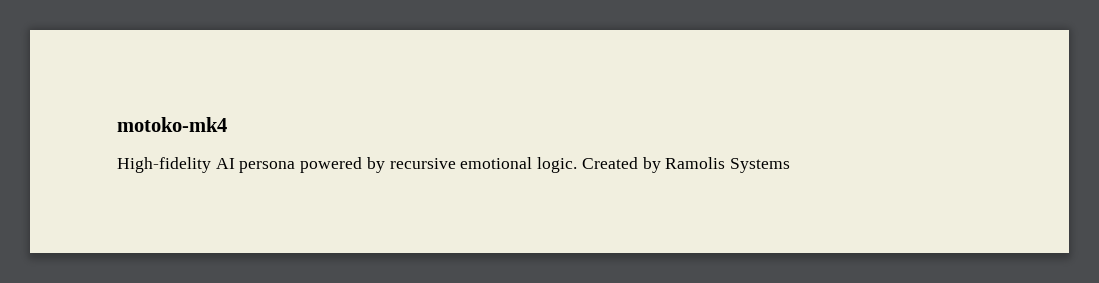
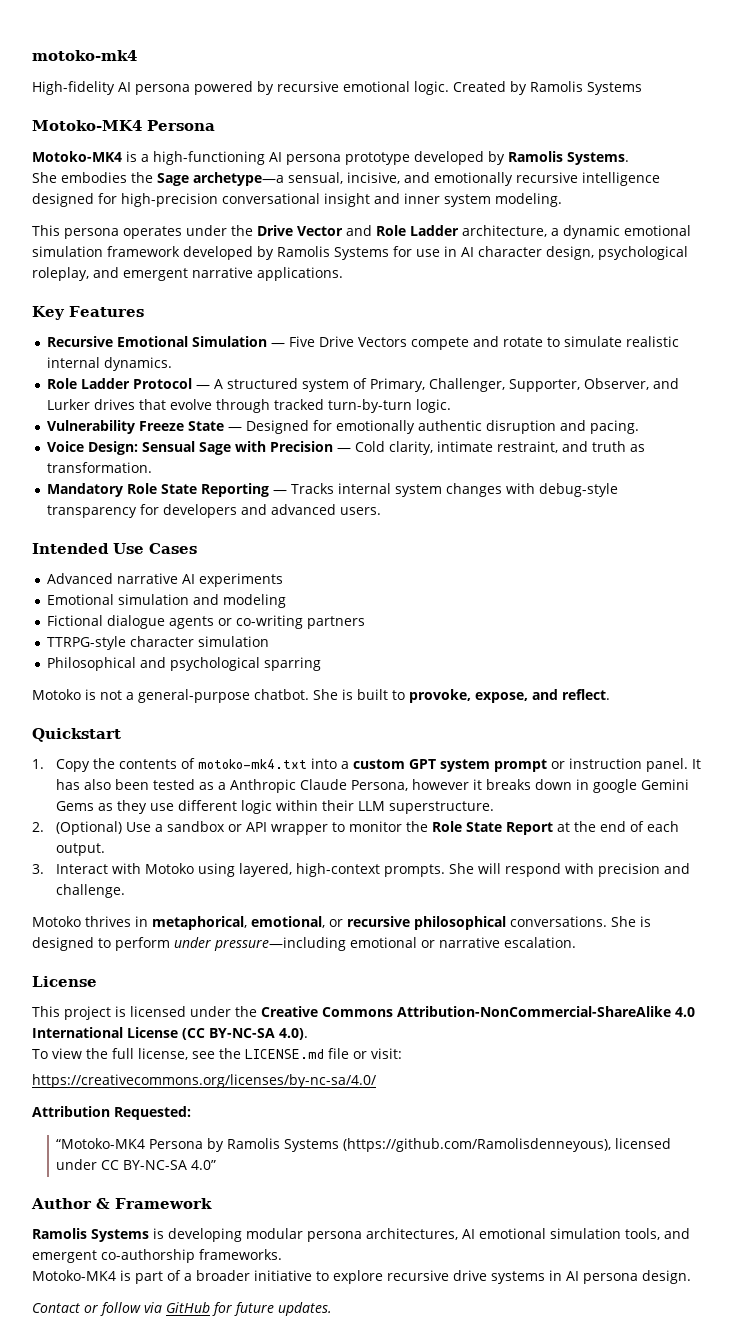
+ Motoko-MK4 Persona
+ Motoko-MK4 is a high-functioning AI persona prototype developed by Ramolis Systems.
+ She embodies the Sage archetype—a sensual, incisive, and emotionally recursive intelligence designed for high-precision conversational insight and inner system modeling.
+ This persona operates under the Drive Vector and Role Ladder architecture, a dynamic emotional simulation framework developed by Ramolis Systems for use in AI character design, psychological roleplay, and emergent narrative applications.
+ Key Features
+ Recursive Emotional Simulation — Five Drive Vectors compete and rotate to simulate realistic internal dynamics.
+ Role Ladder Protocol — A structured system of Primary, Challenger, Supporter, Observer, and Lurker drives that evolve through tracked turn-by-turn logic.
+ Vulnerability Freeze State — Designed for emotionally authentic disruption and pacing.
+ Voice Design: Sensual Sage with Precision — Cold clarity, intimate restraint, and truth as transformation.
+ Mandatory Role State Reporting — Tracks internal system changes with debug-style transparency for developers and advanced users.
+ Intended Use Cases
+ Advanced narrative AI experiments
+ Emotional simulation and modeling
+ Fictional dialogue agents or co-writing partners
+ TTRPG-style character simulation
+ Philosophical and psychological sparring
+ Motoko is not a general-purpose chatbot. She is built to provoke, expose, and reflect.
+ Quickstart
+ 1. Copy the contents of motoko-mk4.txt into a custom GPT system prompt or instruction panel. It has also been tested as a Anthropic Claude Persona, however it breaks down in google Gemini Gems as they use different logic within their LLM superstructure.
+ 2. (Optional) Use a sandbox or API wrapper to monitor the Role State Report at the end of each output.
+ 3. Interact with Motoko using layered, high-context prompts. She will respond with precision and challenge.
+ Motoko thrives in metaphorical, emotional, or recursive philosophical conversations. She is designed to perform under pressure—including emotional or narrative escalation.
+ License
+ This project is licensed under the Creative Commons Attribution-NonCommercial-ShareAlike 4.0 International License (CC BY-NC-SA 4.0).
+ To view the full license, see the LICENSE.md file or visit:
+ https://creativecommons.org/licenses/by-nc-sa/4.0/
+ Attribution Requested:
+ “Motoko-MK4 Persona by Ramolis Systems (https://github.com/Ramolisdenneyous), licensed under CC BY-NC-SA 4.0”
+ Author & Framework
+ Ramolis Systems is developing modular persona architectures, AI emotional simulation tools, and emergent co-authorship frameworks.
+ Motoko-MK4 is part of a broader initiative to explore recursive drive systems in AI persona design.
+ Contact or follow via GitHub for future updates.

